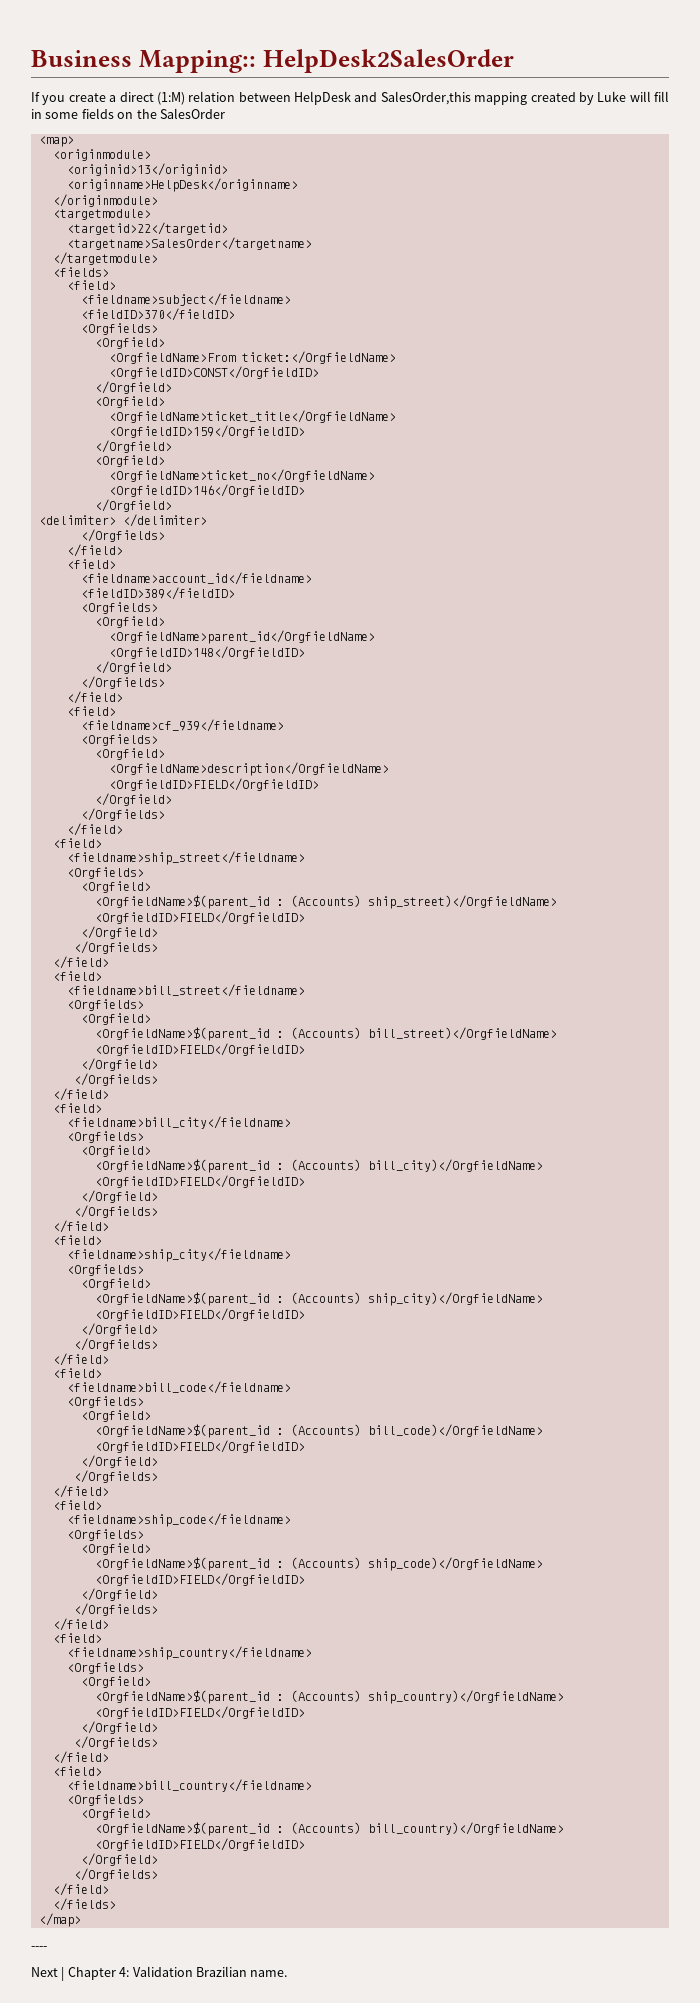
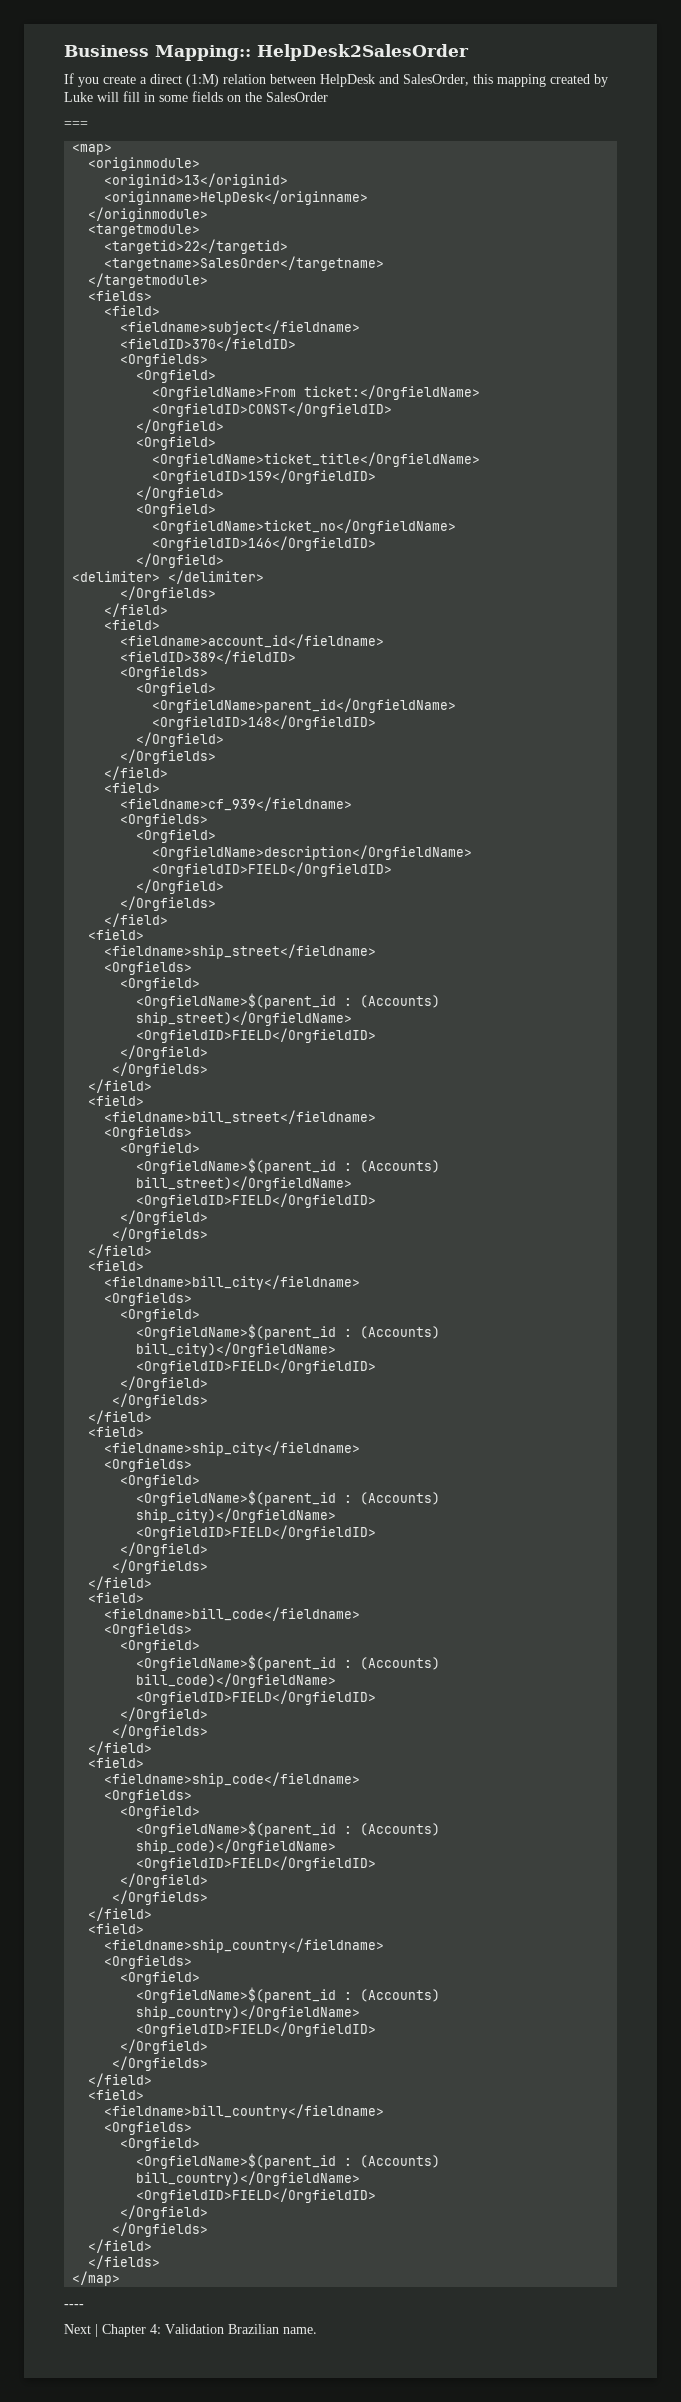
- If you create a direct (1:M) relation between HelpDesk and SalesOrder,this mapping created by Luke will fill in some fields on the SalesOrder
+ If you create a direct (1:M) relation between HelpDesk and SalesOrder, this mapping created by Luke will fill in some fields on the SalesOrder
+ ===

